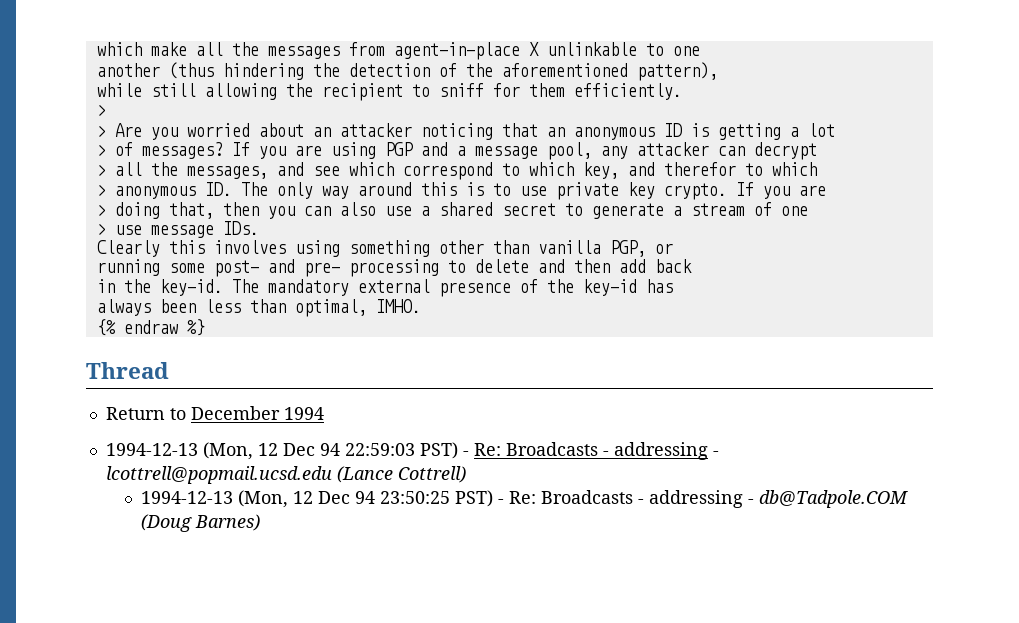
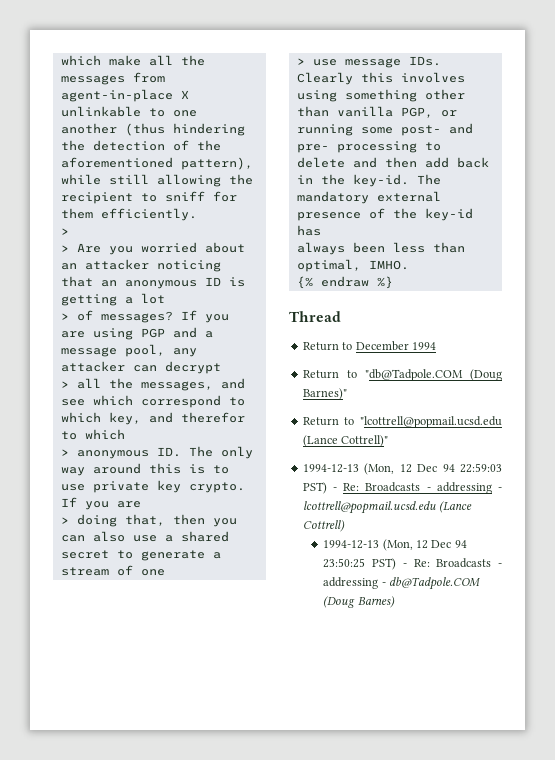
+ Return to "db@Tadpole.COM (Doug Barnes)"
+ Return to "lcottrell@popmail.ucsd.edu (Lance Cottrell)"

